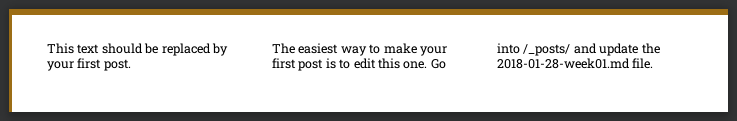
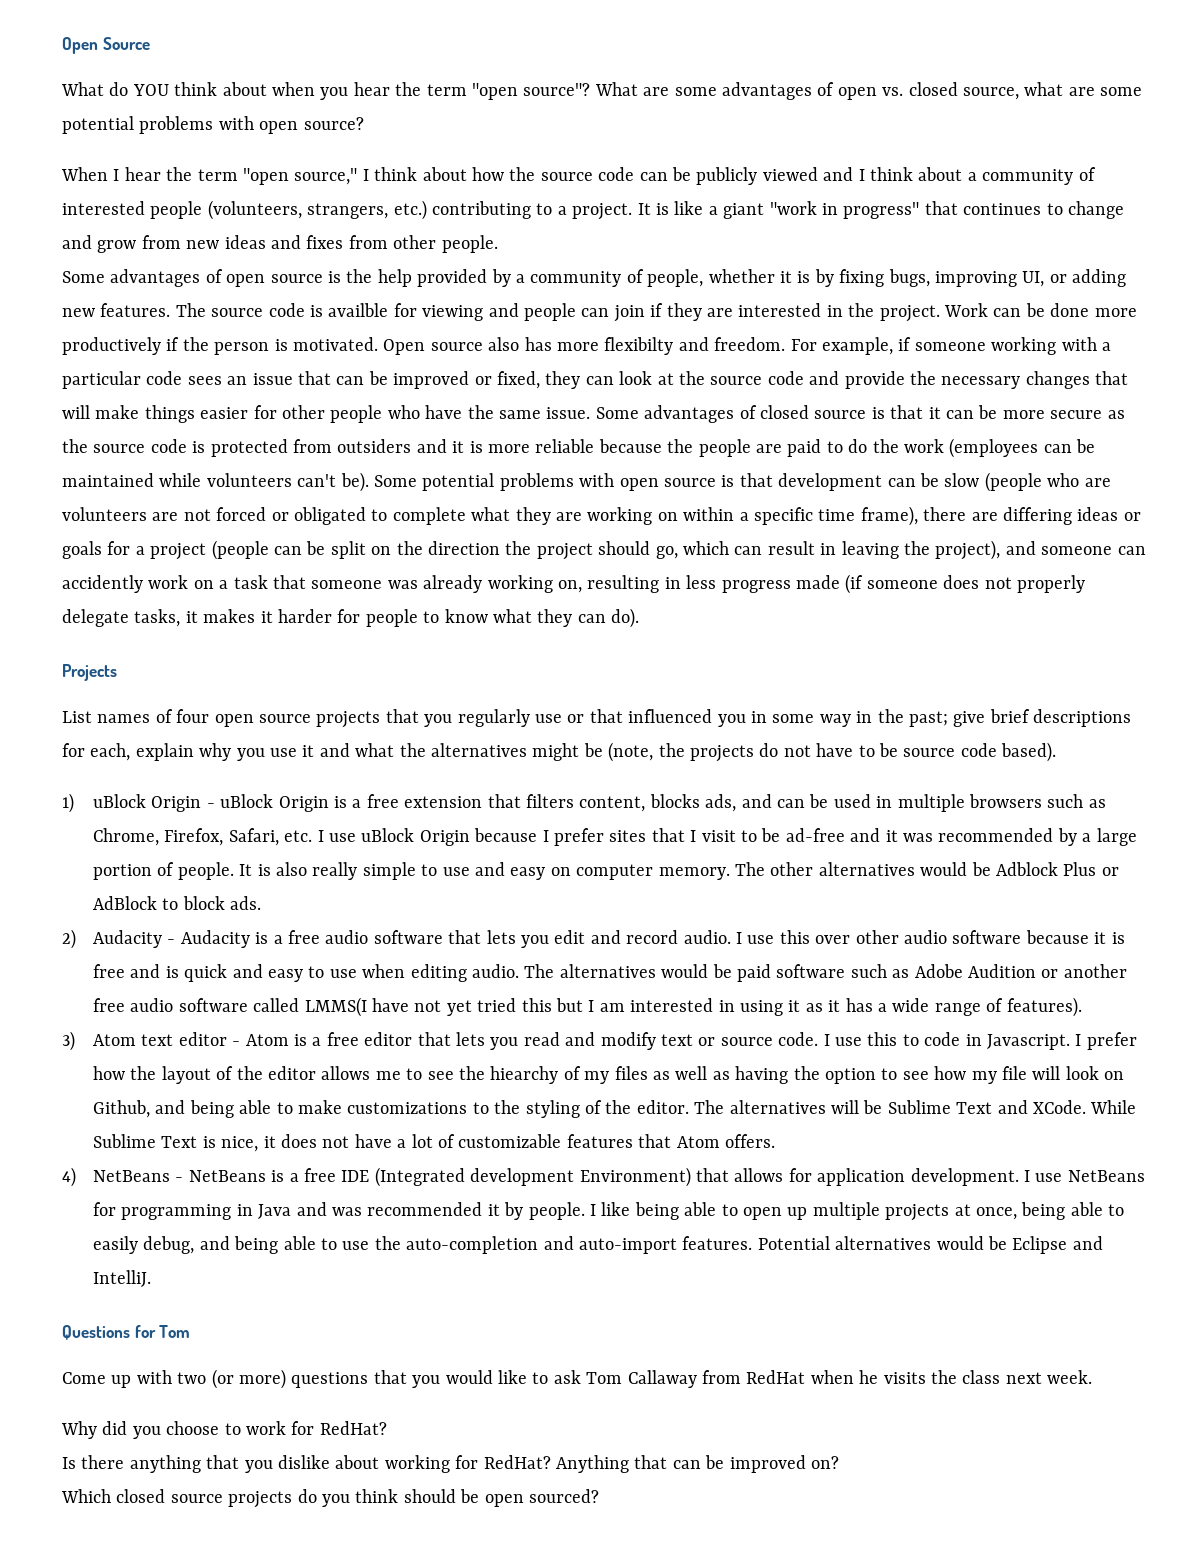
- This text should be replaced by your first post.
- The easiest way to make your first post is to edit this one. Go into /_posts/ and update the 2018-01-28-week01.md file.
+ Open Source
+ What do YOU think about when you hear the term "open source"? What are some advantages of open vs. closed source, what are some potential problems with open source?
+ When I hear the term "open source," I think about how the source code can be publicly viewed and I think about a community of interested people (volunteers, strangers, etc.) contributing to a project. It is like a giant "work in progress" that continues to change and grow from new ideas and fixes from other people.
+ Some advantages of open source is the help provided by a community of people, whether it is by fixing bugs, improving UI, or adding new features. The source code is availble for viewing and people can join if they are interested in the project. Work can be done more productively if the person is motivated. Open source also has more flexibilty and freedom. For example, if someone working with a particular code sees an issue that can be improved or fixed, they can look at the source code and provide the necessary changes that will make things easier for other people who have the same issue. Some advantages of closed source is that it can be more secure as the source code is protected from outsiders and it is more reliable because the people are paid to do the work (employees can be maintained while volunteers can't be). Some potential problems with open source is that development can be slow (people who are volunteers are not forced or obligated to complete what they are working on within a specific time frame), there are differing ideas or goals for a project (people can be split on the direction the project should go, which can result in leaving the project), and someone can accidently work on a task that someone was already working on, resulting in less progress made (if someone does not properly delegate tasks, it makes it harder for people to know what they can do).
+ Projects
+ List names of four open source projects that you regularly use or that influenced you in some way in the past; give brief descriptions for each, explain why you use it and what the alternatives might be (note, the projects do not have to be source code based).
+ 1) uBlock Origin - uBlock Origin is a free extension that filters content, blocks ads, and can be used in multiple browsers such as Chrome, Firefox, Safari, etc. I use uBlock Origin because I prefer sites that I visit to be ad-free and it was recommended by a large portion of people. It is also really simple to use and easy on computer memory. The other alternatives would be Adblock Plus or AdBlock to block ads.
+ 2) Audacity - Audacity is a free audio software that lets you edit and record audio. I use this over other audio software because it is free and is quick and easy to use when editing audio. The alternatives would be paid software such as Adobe Audition or another free audio software called LMMS(I have not yet tried this but I am interested in using it as it has a wide range of features).
+ 3) Atom text editor - Atom is a free editor that lets you read and modify text or source code. I use this to code in Javascript. I prefer how the layout of the editor allows me to see the hiearchy of my files as well as having the option to see how my file will look on Github, and being able to make customizations to the styling of the editor. The alternatives will be Sublime Text and XCode. While Sublime Text is nice, it does not have a lot of customizable features that Atom offers.
+ 4) NetBeans - NetBeans is a free IDE (Integrated development Environment) that allows for application development. I use NetBeans for programming in Java and was recommended it by people. I like being able to open up multiple projects at once, being able to easily debug, and being able to use the auto-completion and auto-import features. Potential alternatives would be Eclipse and IntelliJ.
+ Questions for Tom
+ Come up with two (or more) questions that you would like to ask Tom Callaway from RedHat when he visits the class next week.
+ Why did you choose to work for RedHat?
+ Is there anything that you dislike about working for RedHat? Anything that can be improved on?
+ Which closed source projects do you think should be open sourced?

